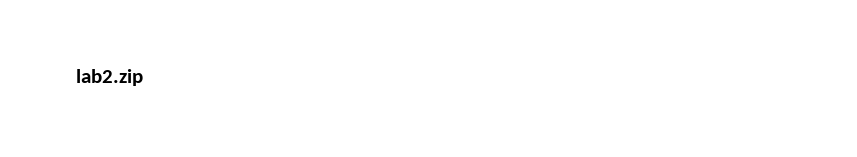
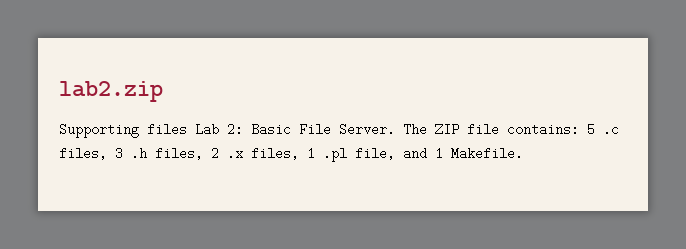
+ Supporting files Lab 2: Basic File Server. The ZIP file contains: 5 .c files, 3 .h files, 2 .x files, 1 .pl file, and 1 Makefile.

